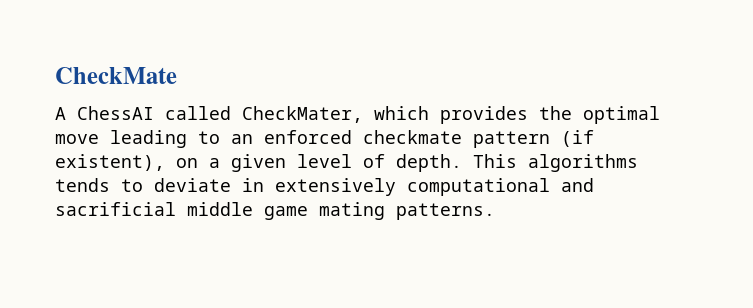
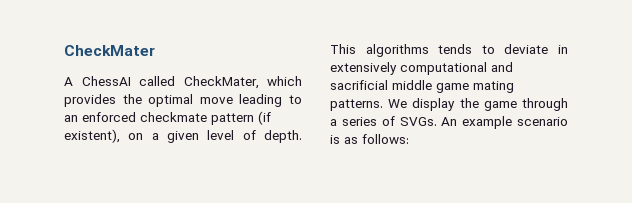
- CheckMate
+ CheckMater
+ We display the game through a series of SVGs. An example scenario is as follows:

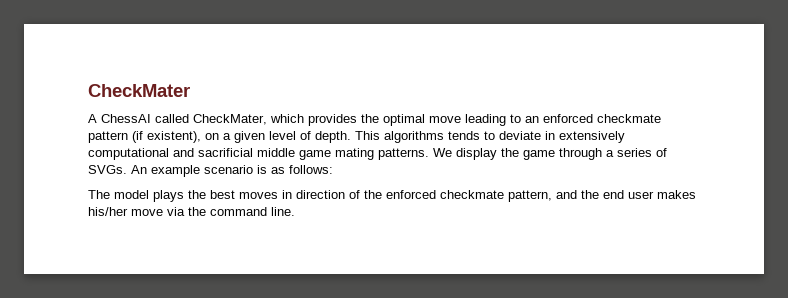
+ The model plays the best moves in direction of the enforced checkmate pattern, and the end user makes his/her move via the command line.

